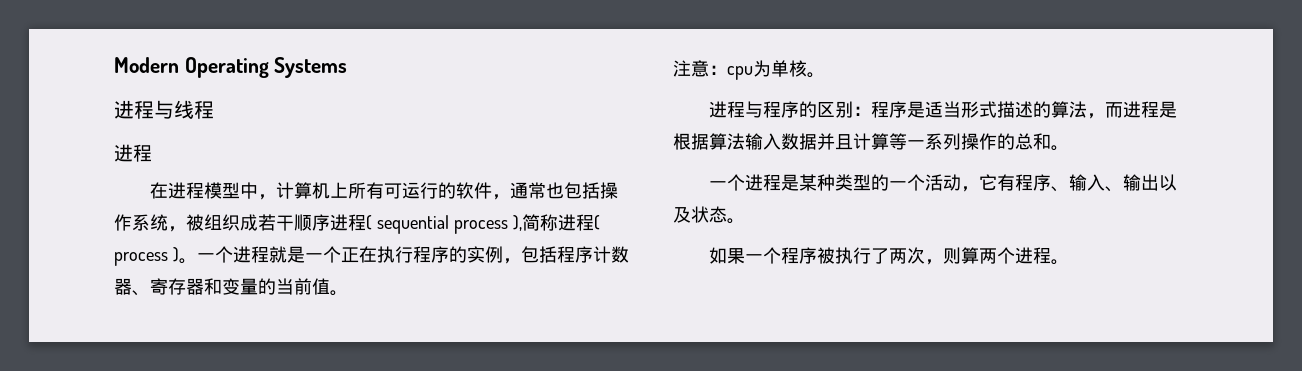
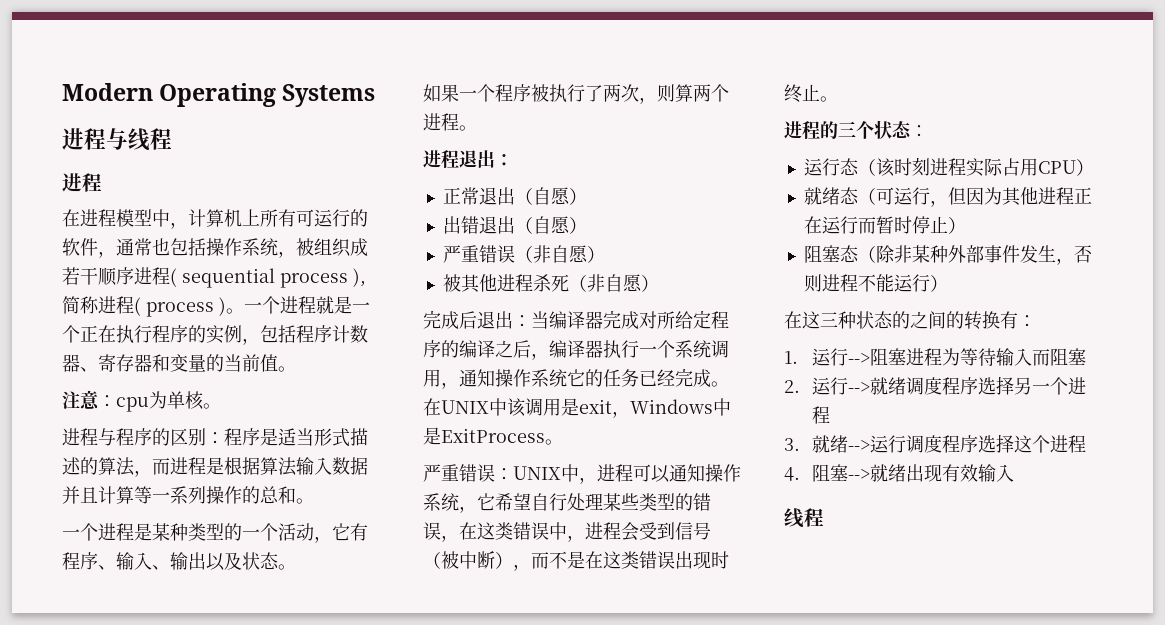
+ 进程退出：
+ 正常退出（自愿）
+ 出错退出（自愿）
+ 严重错误（非自愿）
+ 被其他进程杀死（非自愿）
+ 完成后退出：当编译器完成对所给定程序的编译之后，编译器执行一个系统调用，通知操作系统它的任务已经完成。在UNIX中该调用是exit，Windows中是ExitProcess。
+ 严重错误：UNIX中，进程可以通知操作系统，它希望自行处理某些类型的错误，在这类错误中，进程会受到信号（被中断），而不是在这类错误出现时终止。
+ 进程的三个状态：
+ 运行态（该时刻进程实际占用CPU）
+ 就绪态（可运行，但因为其他进程正在运行而暂时停止）
+ 阻塞态（除非某种外部事件发生，否则进程不能运行）
+ 在这三种状态的之间的转换有：
+ 1.运行-->阻塞进程为等待输入而阻塞
+ 2.运行-->就绪调度程序选择另一个进程
+ 3.就绪-->运行调度程序选择这个进程
+ 4.阻塞-->就绪出现有效输入
+ 线程

